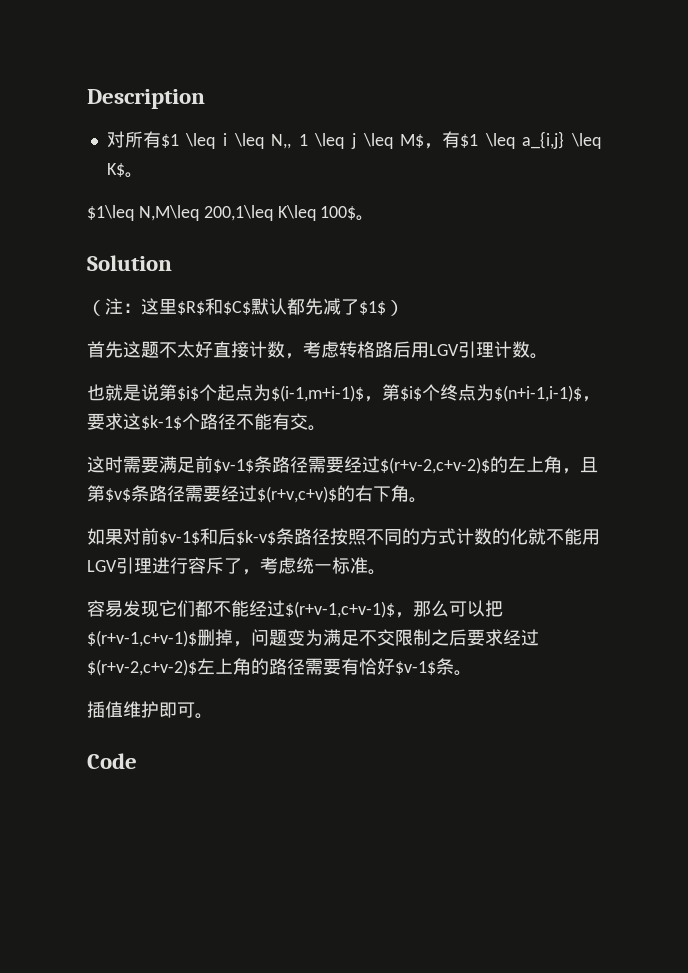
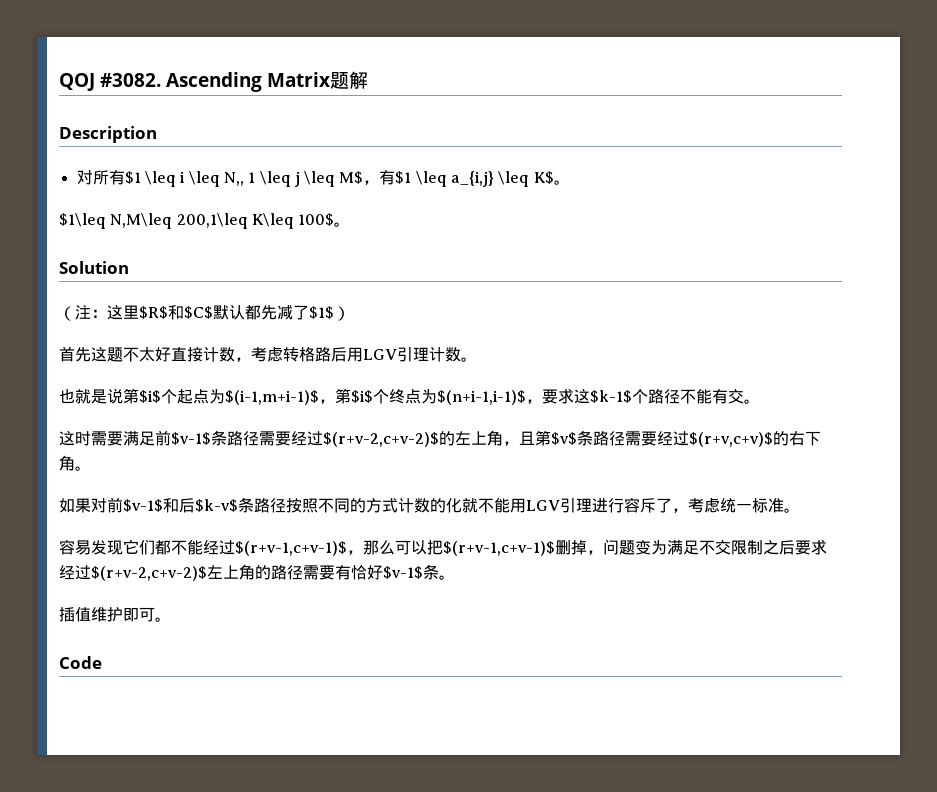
+ QOJ #3082. Ascending Matrix题解

